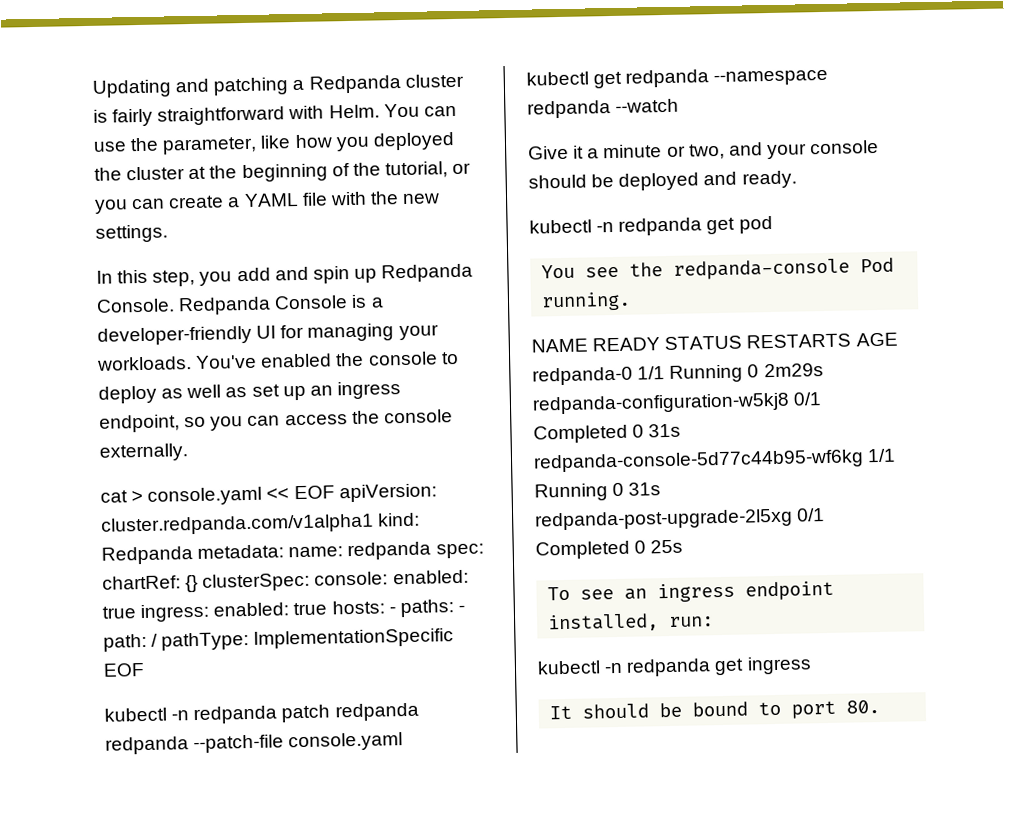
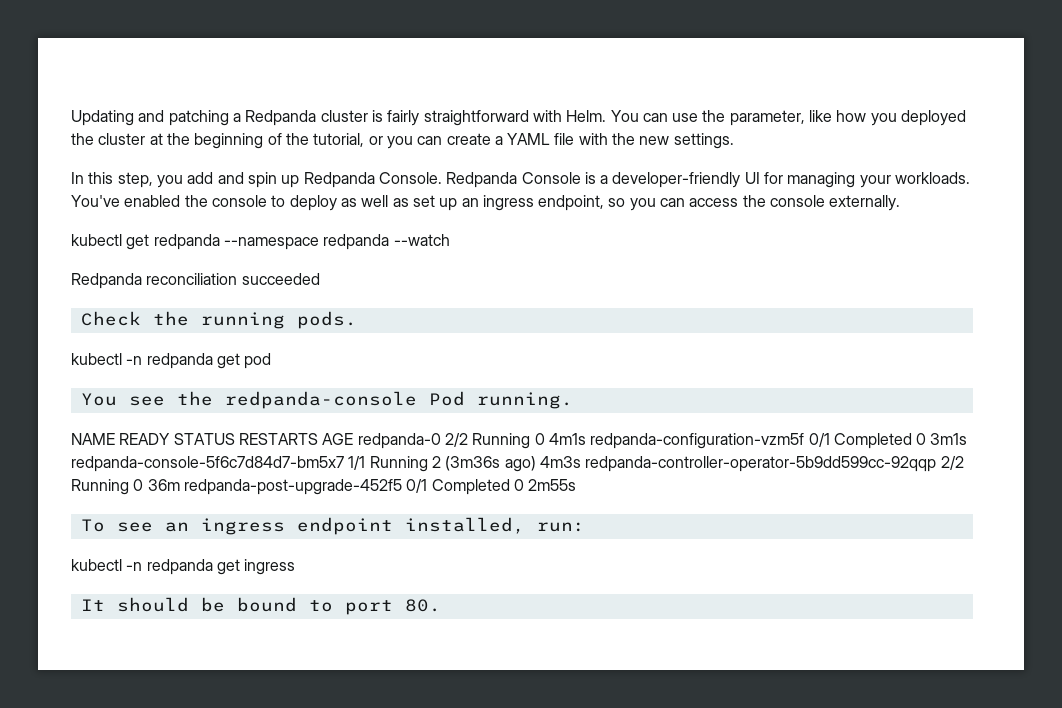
- cat > console.yaml << EOF apiVersion: cluster.redpanda.com/v1alpha1 kind: Redpanda metadata: name: redpanda spec: chartRef: {} clusterSpec: console: enabled: true ingress: enabled: true hosts: - paths: - path: / pathType: ImplementationSpecific EOF
- kubectl -n redpanda patch redpanda redpanda --patch-file console.yaml
- Give it a minute or two, and your console should be deployed and ready.
+ Redpanda reconciliation succeeded
+ Check the running pods.
- NAME READY STATUS RESTARTS AGE redpanda-0 1/1 Running 0 2m29s redpanda-configuration-w5kj8 0/1 Completed 0 31s redpanda-console-5d77c44b95-wf6kg 1/1 Running 0 31s redpanda-post-upgrade-2l5xg 0/1 Completed 0 25s
+ NAME READY STATUS RESTARTS AGE redpanda-0 2/2 Running 0 4m1s redpanda-configuration-vzm5f 0/1 Completed 0 3m1s redpanda-console-5f6c7d84d7-bm5x7 1/1 Running 2 (3m36s ago) 4m3s redpanda-controller-operator-5b9dd599cc-92qqp 2/2 Running 0 36m redpanda-post-upgrade-452f5 0/1 Completed 0 2m55s

